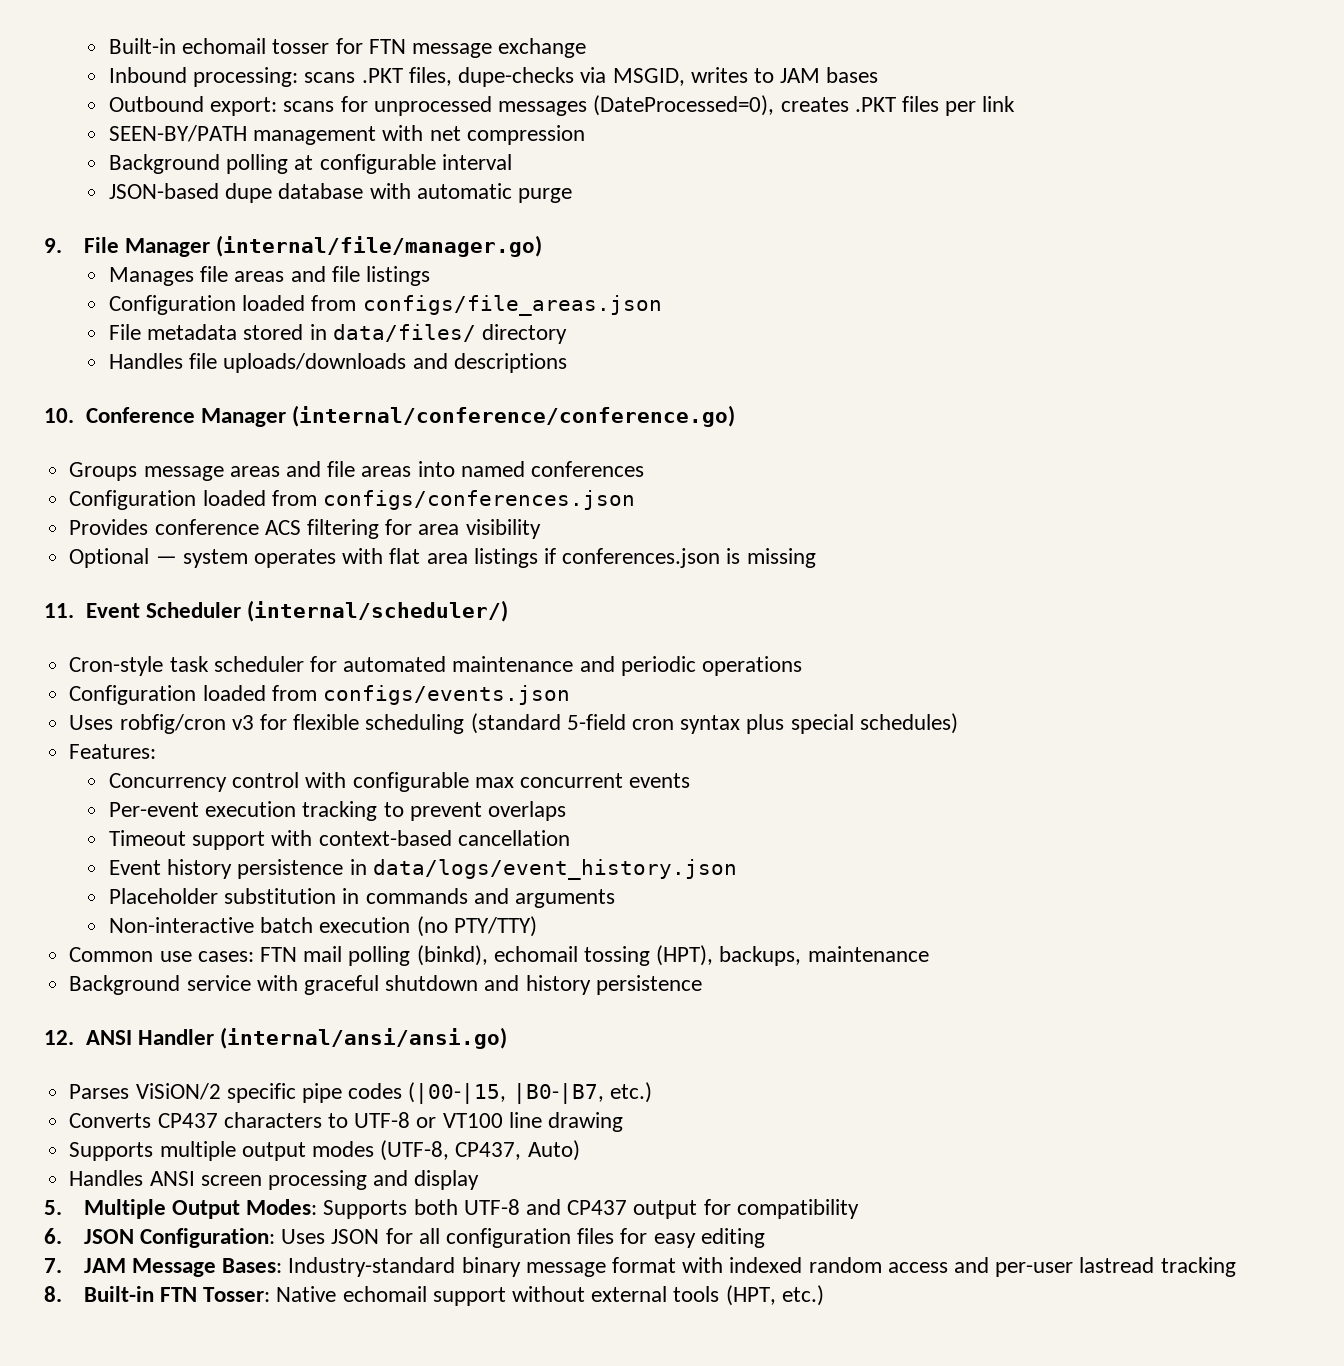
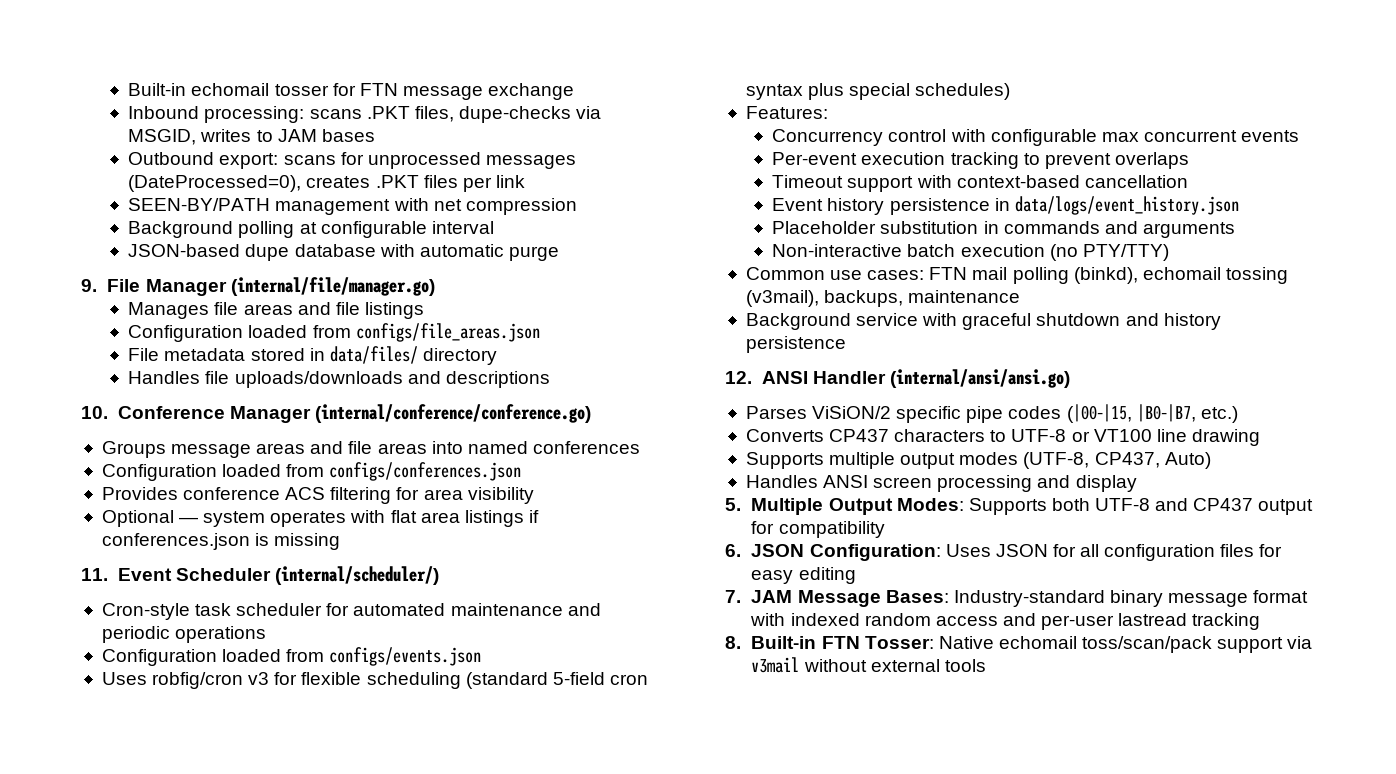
- Common use cases: FTN mail polling (binkd), echomail tossing (HPT), backups, maintenance
+ Common use cases: FTN mail polling (binkd), echomail tossing (v3mail), backups, maintenance
- 8. Built-in FTN Tosser: Native echomail support without external tools (HPT, etc.)
+ 8. Built-in FTN Tosser: Native echomail toss/scan/pack support via v3mail without external tools

